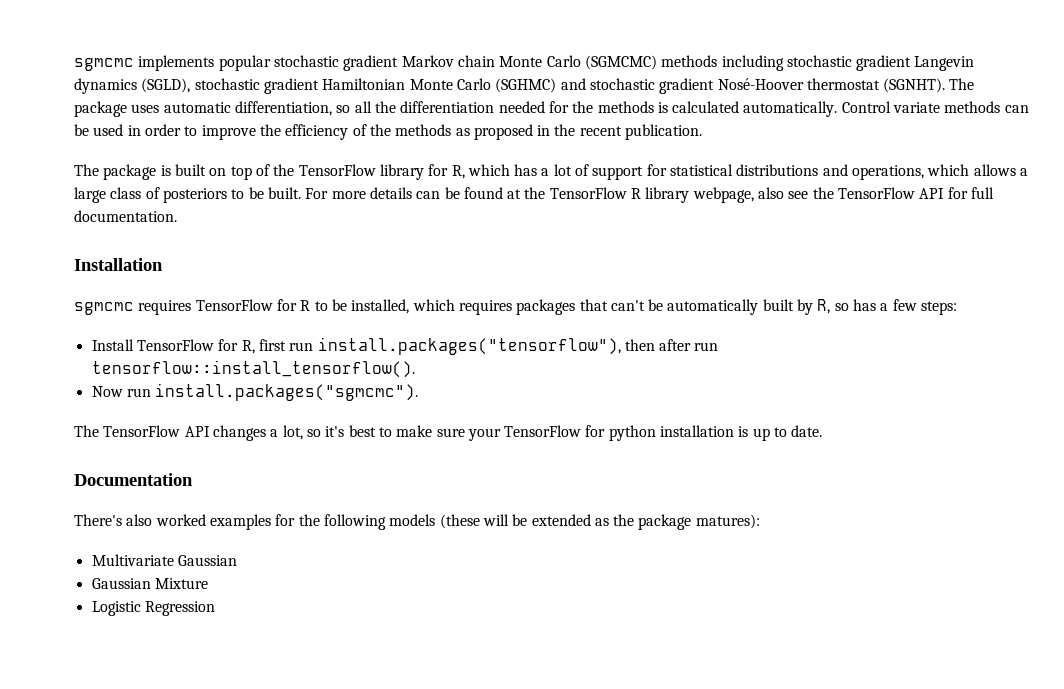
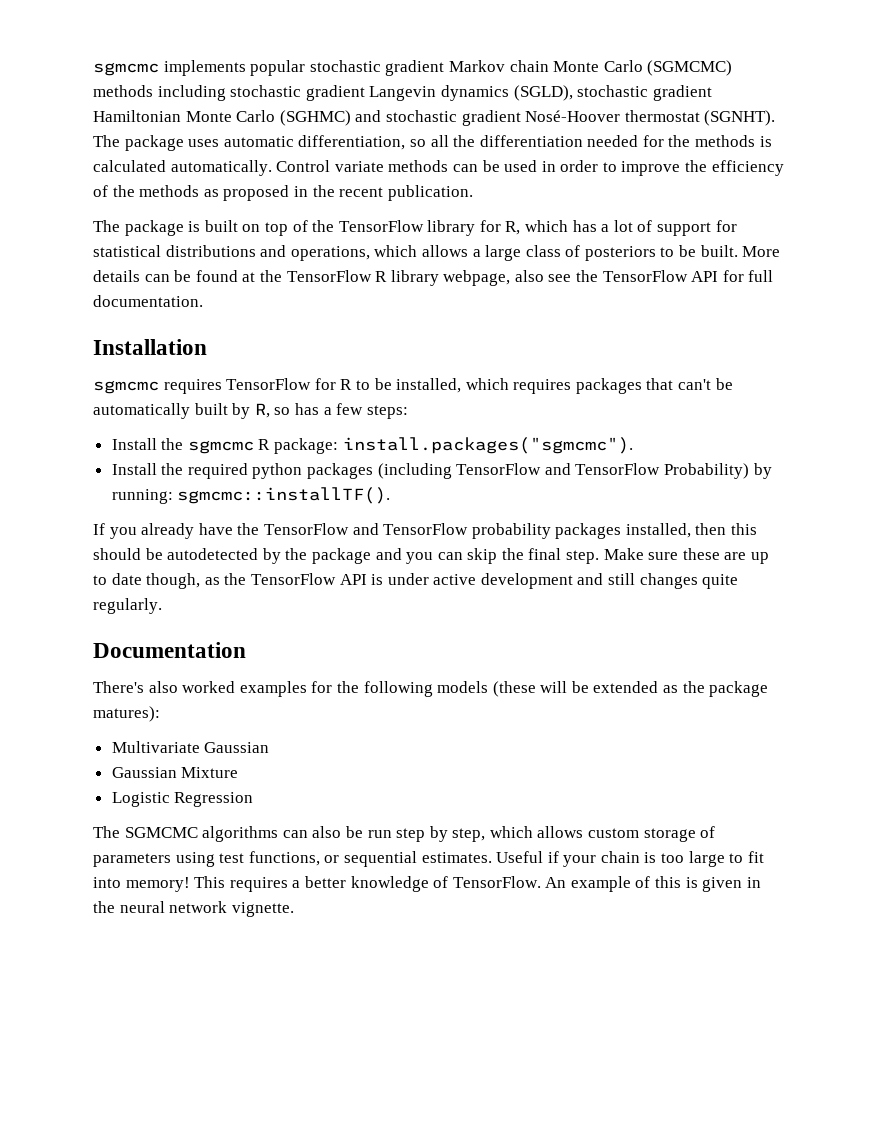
- For more details can be found at the TensorFlow R library webpage, also see the TensorFlow API for full documentation.
+ More details can be found at the TensorFlow R library webpage, also see the TensorFlow API for full documentation.
- Install TensorFlow for R, first run install.packages("tensorflow"), then after run tensorflow::install_tensorflow().
- Now run install.packages("sgmcmc").
- The TensorFlow API changes a lot, so it's best to make sure your TensorFlow for python installation is up to date.
+ Install the sgmcmc R package: install.packages("sgmcmc").
+ Install the required python packages (including TensorFlow and TensorFlow Probability) by running: sgmcmc::installTF().
+ If you already have the TensorFlow and TensorFlow probability packages installed, then this should be autodetected by the package and you can skip the final step. Make sure these are up to date though, as the TensorFlow API is under active development and still changes quite regularly.
+ The SGMCMC algorithms can also be run step by step, which allows custom storage of parameters using test functions, or sequential estimates. Useful if your chain is too large to fit into memory! This requires a better knowledge of TensorFlow. An example of this is given in the neural network vignette.

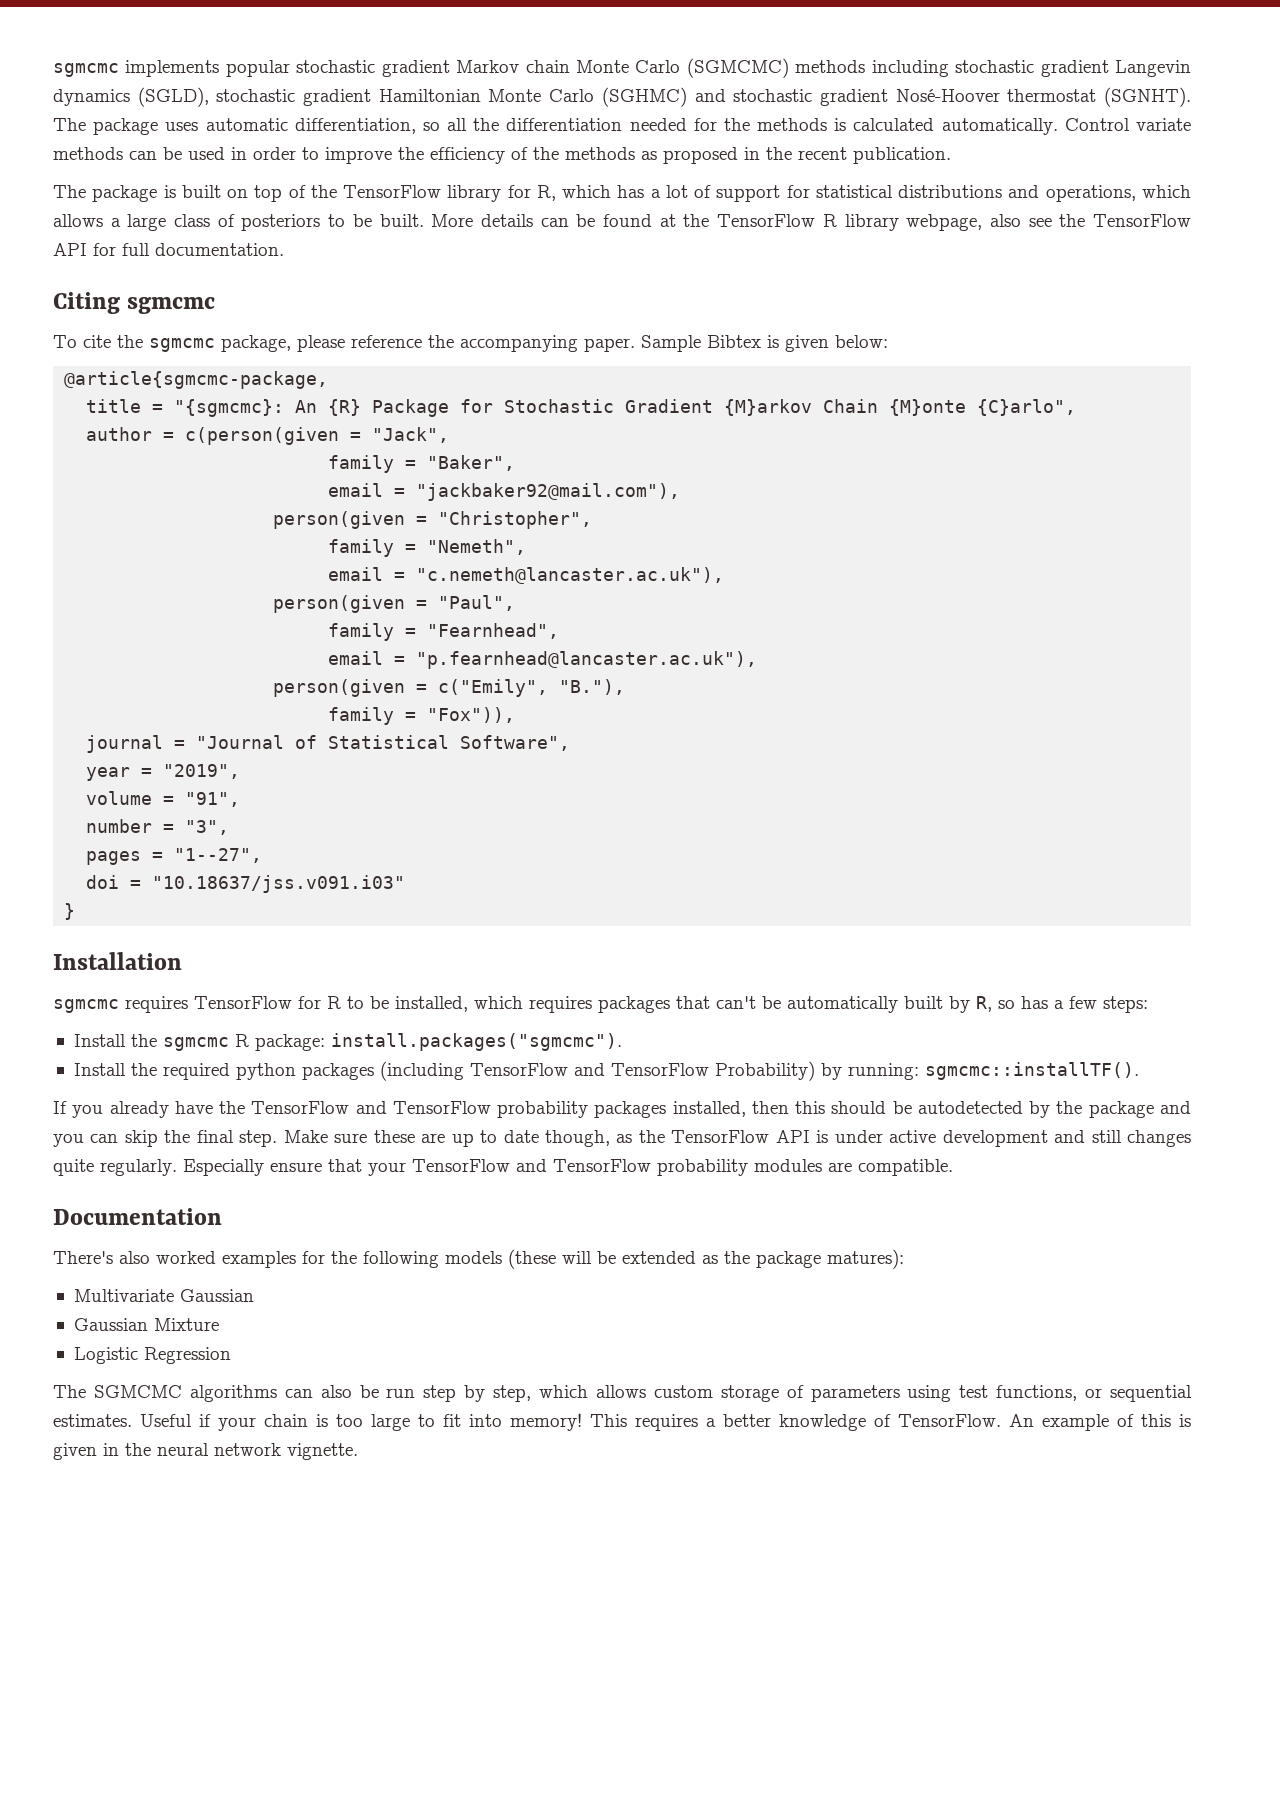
+ Citing sgmcmc
+ To cite the sgmcmc package, please reference the accompanying paper. Sample Bibtex is given below:
+ @article{sgmcmc-package,
+ title = "{sgmcmc}: An {R} Package for Stochastic Gradient {M}arkov Chain {M}onte {C}arlo",
+ author = c(person(given = "Jack",
+ family = "Baker",
+ email = "jackbaker92@mail.com"),
+ person(given = "Christopher",
+ family = "Nemeth",
+ email = "c.nemeth@lancaster.ac.uk"),
+ person(given = "Paul",
+ family = "Fearnhead",
+ email = "p.fearnhead@lancaster.ac.uk"),
+ person(given = c("Emily", "B."),
+ family = "Fox")),
+ journal = "Journal of Statistical Software",
+ year = "2019",
+ volume = "91",
+ number = "3",
+ pages = "1--27",
+ doi = "10.18637/jss.v091.i03"
+ }
+ Especially ensure that your TensorFlow and TensorFlow probability modules are compatible.

